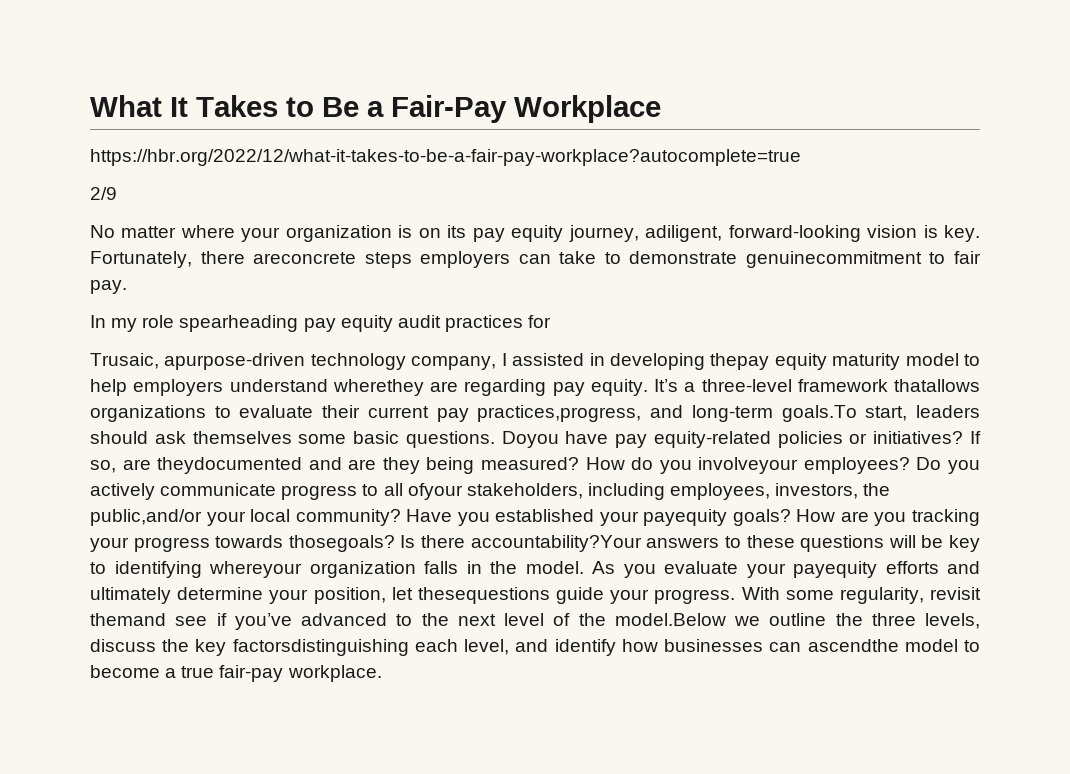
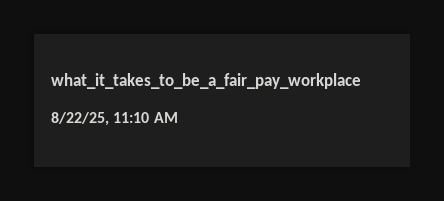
- What It Takes to Be a Fair-Pay Workplace
- https://hbr.org/2022/12/what-it-takes-to-be-a-fair-pay-workplace?autocomplete=true
- 2/9
- No matter where your organization is on its pay equity journey, adiligent, forward-looking vision is key. Fortunately, there areconcrete steps employers can take to demonstrate genuinecommitment to fair pay.
- In my role spearheading pay equity audit practices for
- Trusaic, apurpose-driven technology company, I assisted in developing thepay equity maturity model to help employers understand wherethey are regarding pay equity. It’s a three-level framework thatallows organizations to evaluate their current pay practices,progress, and long-term goals.To start, leaders should ask themselves some basic questions. Doyou have pay equity-related policies or initiatives? If so, are theydocumented and are they being measured? How do you involveyour employees? Do you actively communicate progress to all ofyour stakeholders, including employees, investors, the public,and/or your local community? Have you established your payequity goals? How are you tracking your progress towards thosegoals? Is there accountability?Your answers to these questions will be key to identifying whereyour organization falls in the model. As you evaluate your payequity efforts and ultimately determine your position, let thesequestions guide your progress. With some regularity, revisit themand see if you’ve advanced to the next level of the model.Below we outline the three levels, discuss the key factorsdistinguishing each level, and identify how businesses can ascendthe model to become a true fair-pay workplace.
+ what_it_takes_to_be_a_fair_pay_workplace
+ 8/22/25, 11:10 AM

